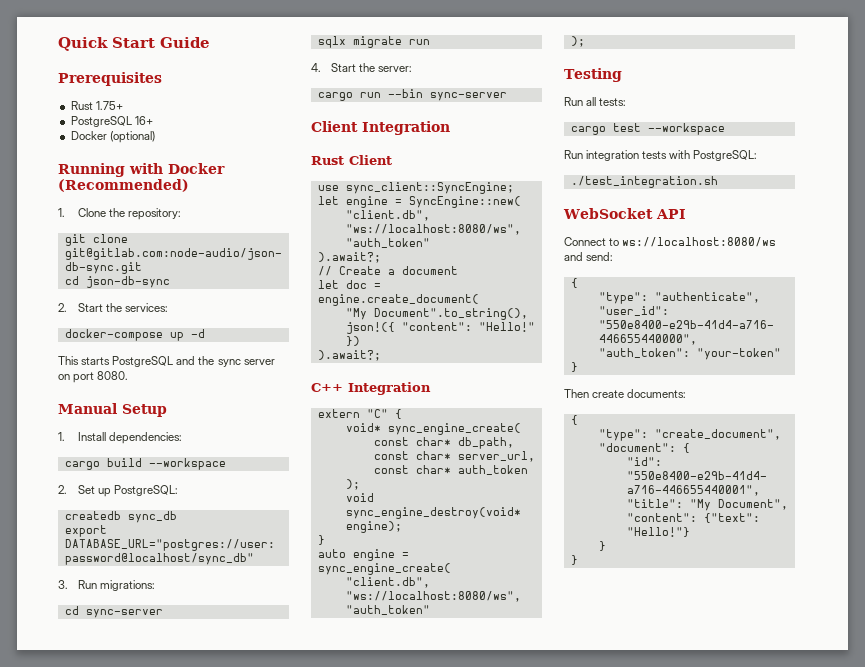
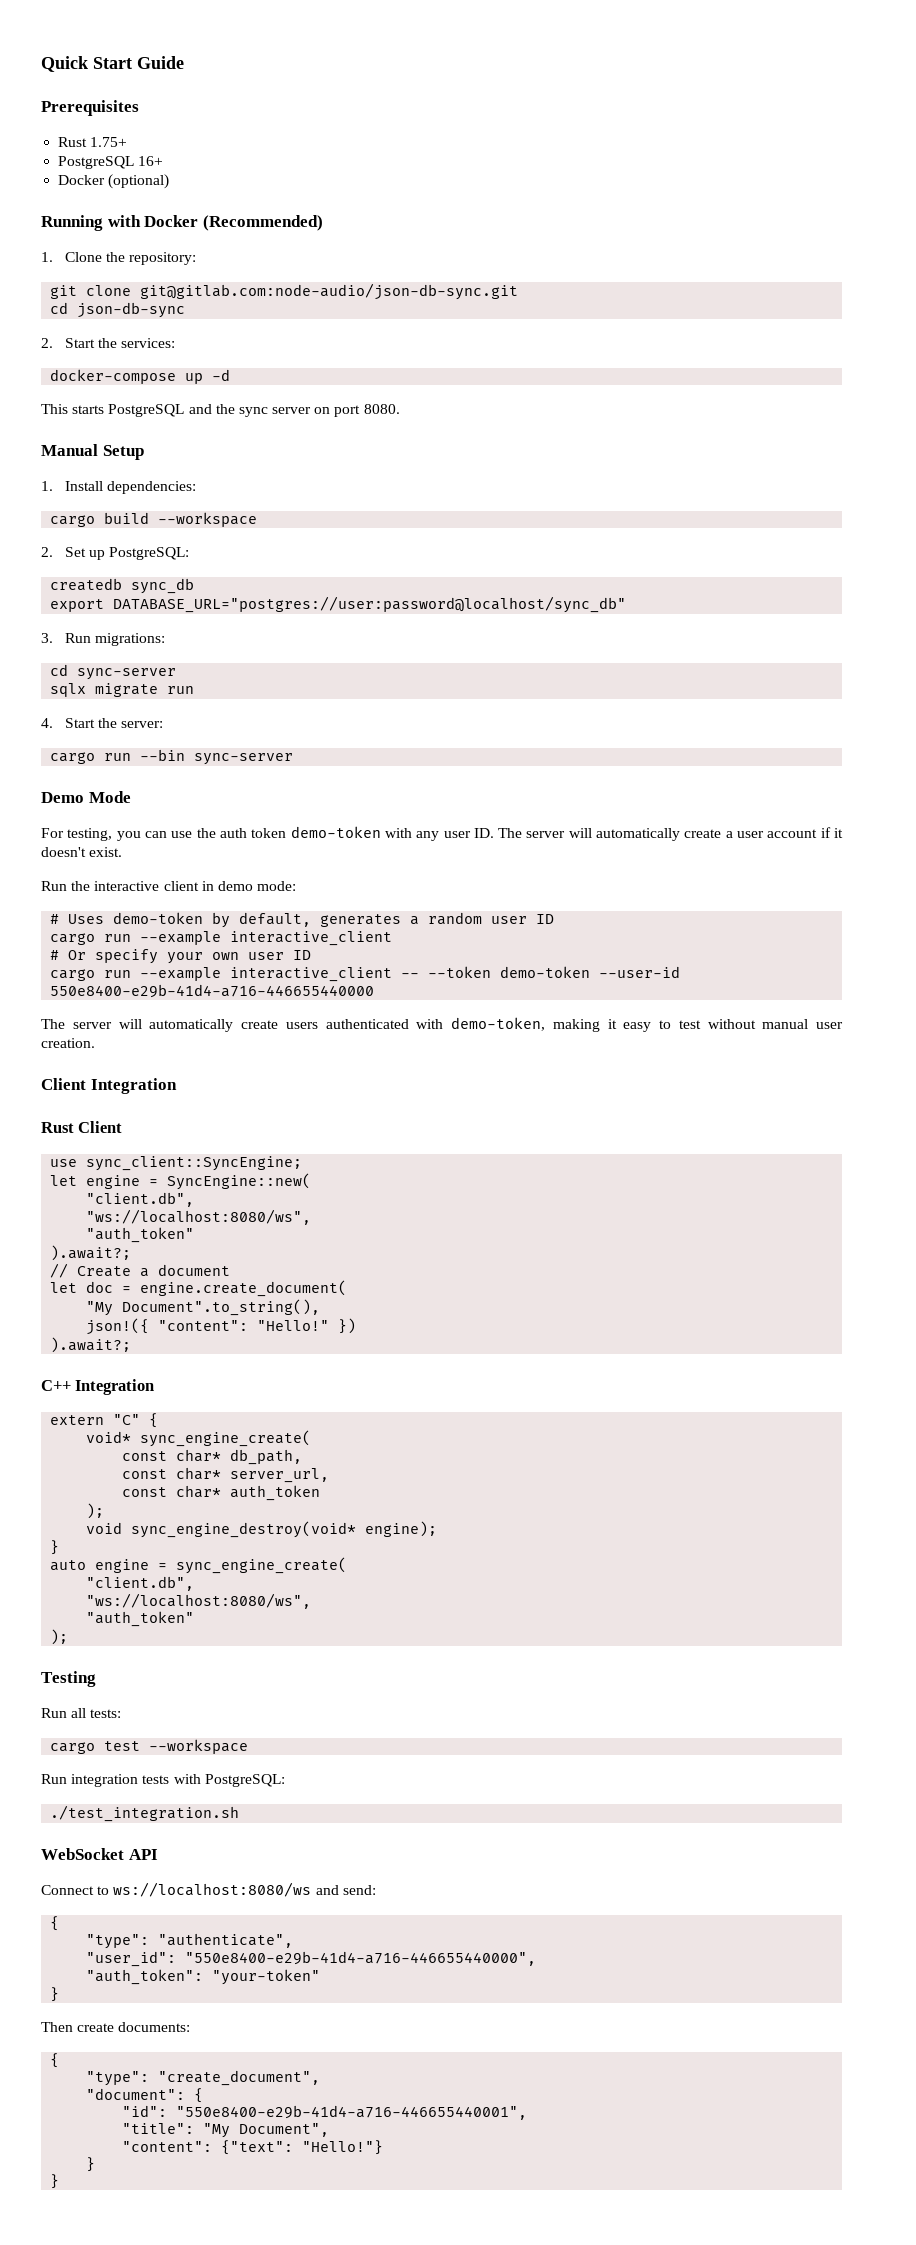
+ Demo Mode
+ For testing, you can use the auth token demo-token with any user ID. The server will automatically create a user account if it doesn't exist.
+ Run the interactive client in demo mode:
+ # Uses demo-token by default, generates a random user ID
+ cargo run --example interactive_client
+ # Or specify your own user ID
+ cargo run --example interactive_client -- --token demo-token --user-id 550e8400-e29b-41d4-a716-446655440000
+ The server will automatically create users authenticated with demo-token, making it easy to test without manual user creation.

